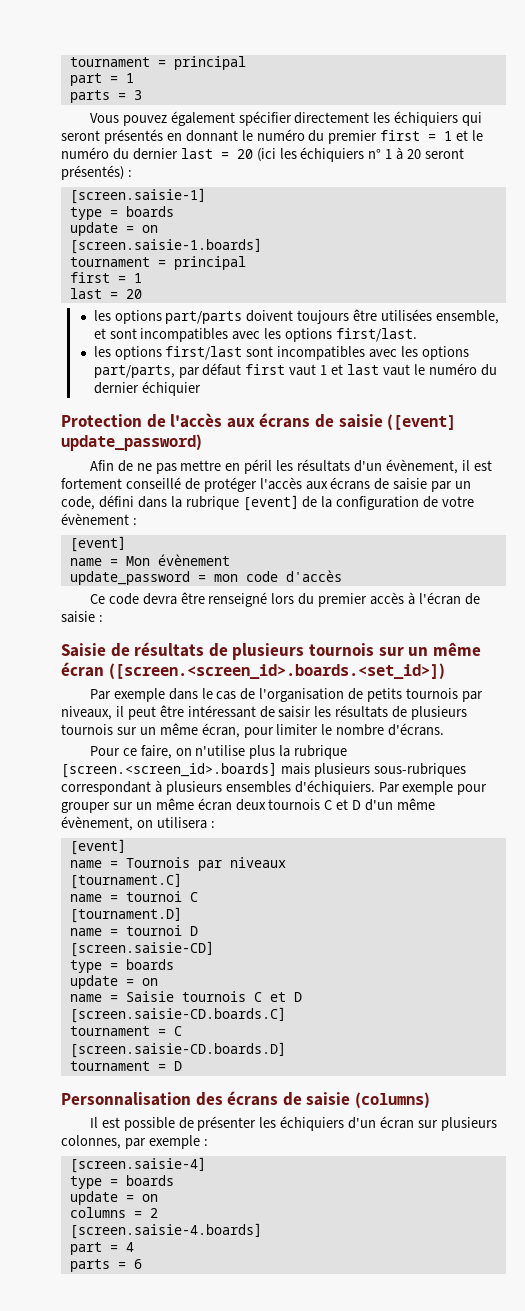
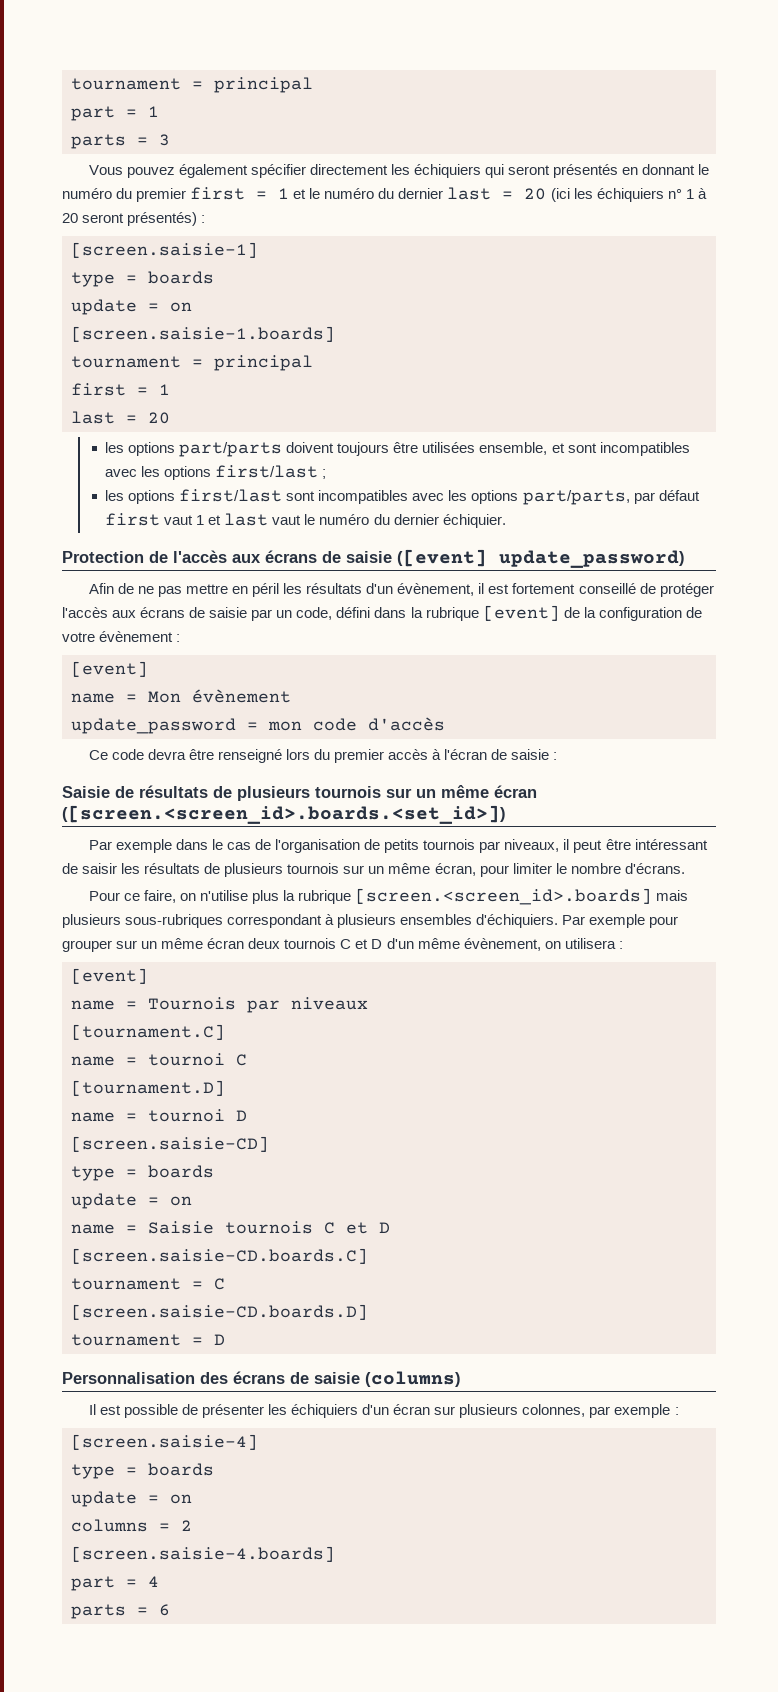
- les options part/parts doivent toujours être utilisées ensemble, et sont incompatibles avec les options first/last.
+ les options part/parts doivent toujours être utilisées ensemble, et sont incompatibles avec les options first/last ;
- les options first/last sont incompatibles avec les options part/parts, par défaut first vaut 1 et last vaut le numéro du dernier échiquier
+ les options first/last sont incompatibles avec les options part/parts, par défaut first vaut 1 et last vaut le numéro du dernier échiquier.

